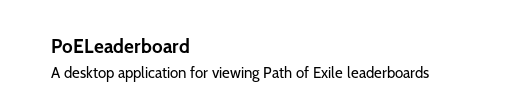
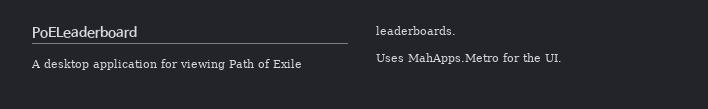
- A desktop application for viewing Path of Exile leaderboards
+ A desktop application for viewing Path of Exile leaderboards.
+ Uses MahApps.Metro for the UI.

